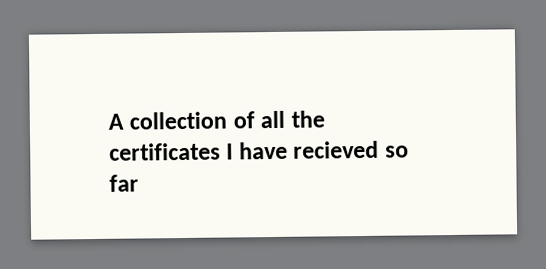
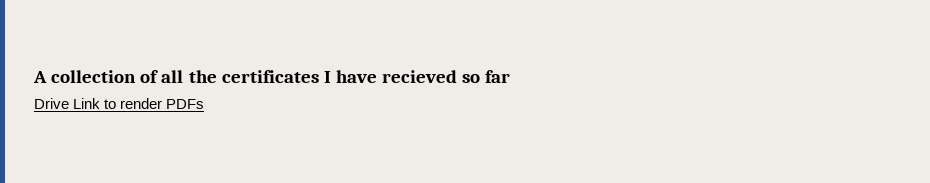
+ Drive Link to render PDFs

